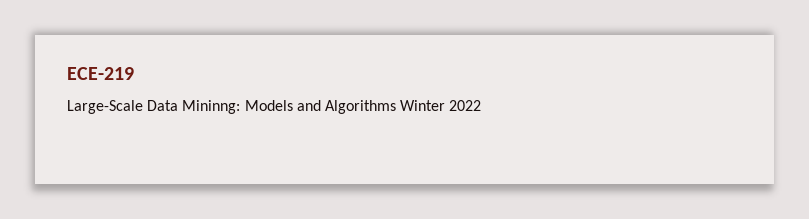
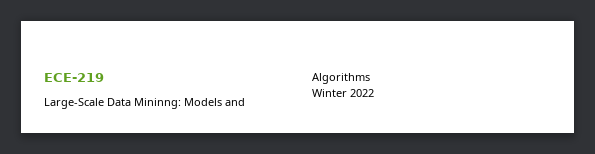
- Large-Scale Data Mininng: Models and Algorithms Winter 2022
+ Large-Scale Data Mininng: Models and Algorithms
+ Winter 2022

